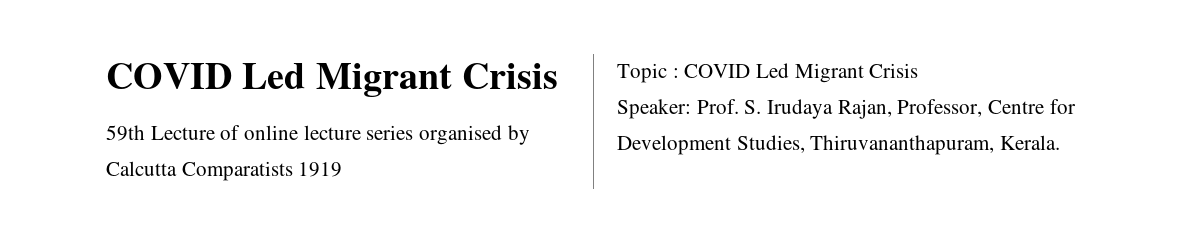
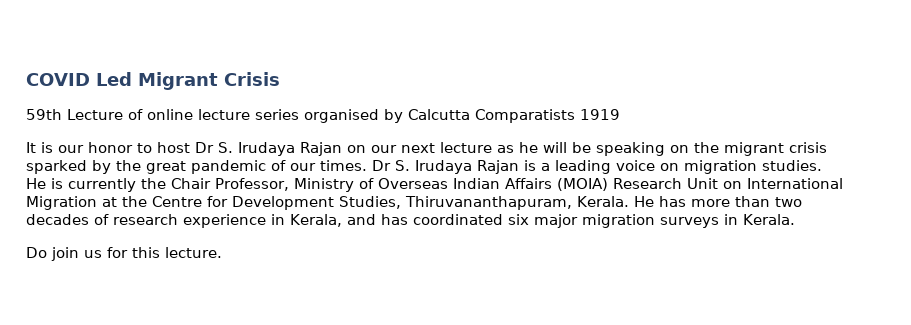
- Topic : COVID Led Migrant Crisis
- Speaker: Prof. S. Irudaya Rajan, Professor, Centre for Development Studies, Thiruvananthapuram, Kerala.
+ It is our honor to host Dr S. Irudaya Rajan on our next lecture as he will be speaking on the migrant crisis sparked by the great pandemic of our times. Dr S. Irudaya Rajan is a leading voice on migration studies. He is currently the Chair Professor, Ministry of Overseas Indian Affairs (MOIA) Research Unit on International Migration at the Centre for Development Studies, Thiruvananthapuram, Kerala.
+ He has more than two decades of research experience in Kerala, and has coordinated six major migration surveys in Kerala.
+ Do join us for this lecture.

